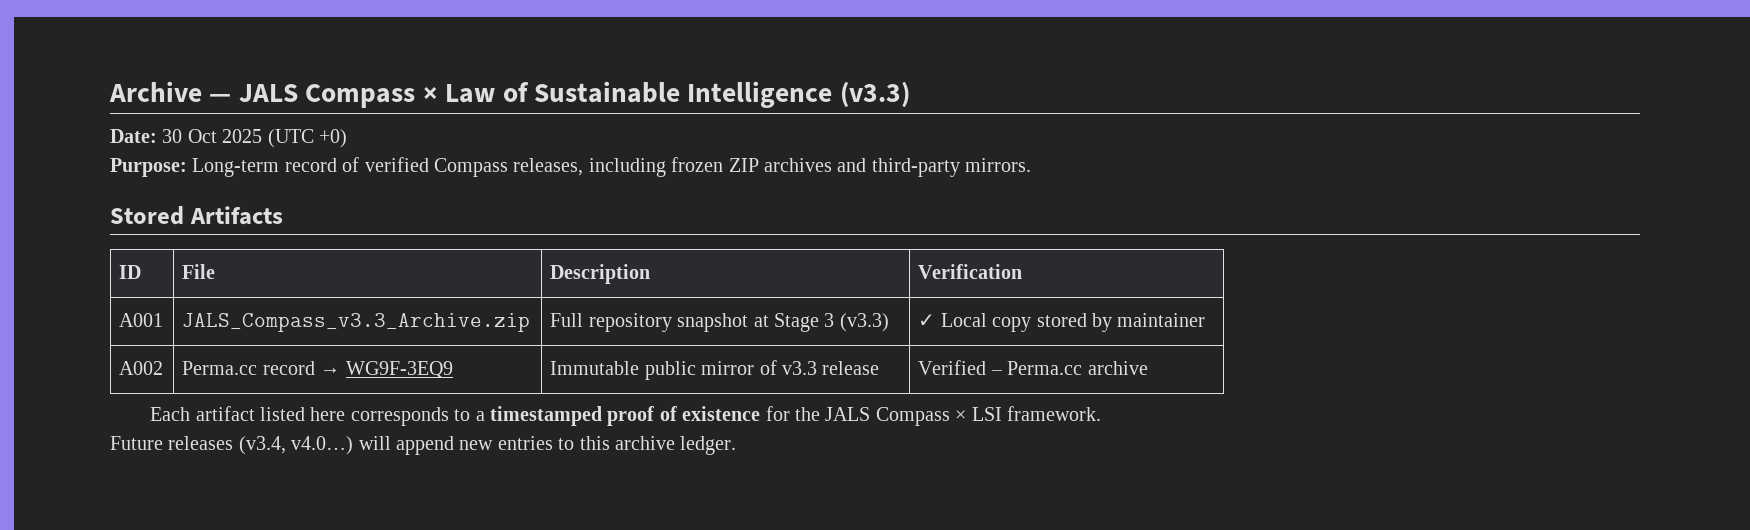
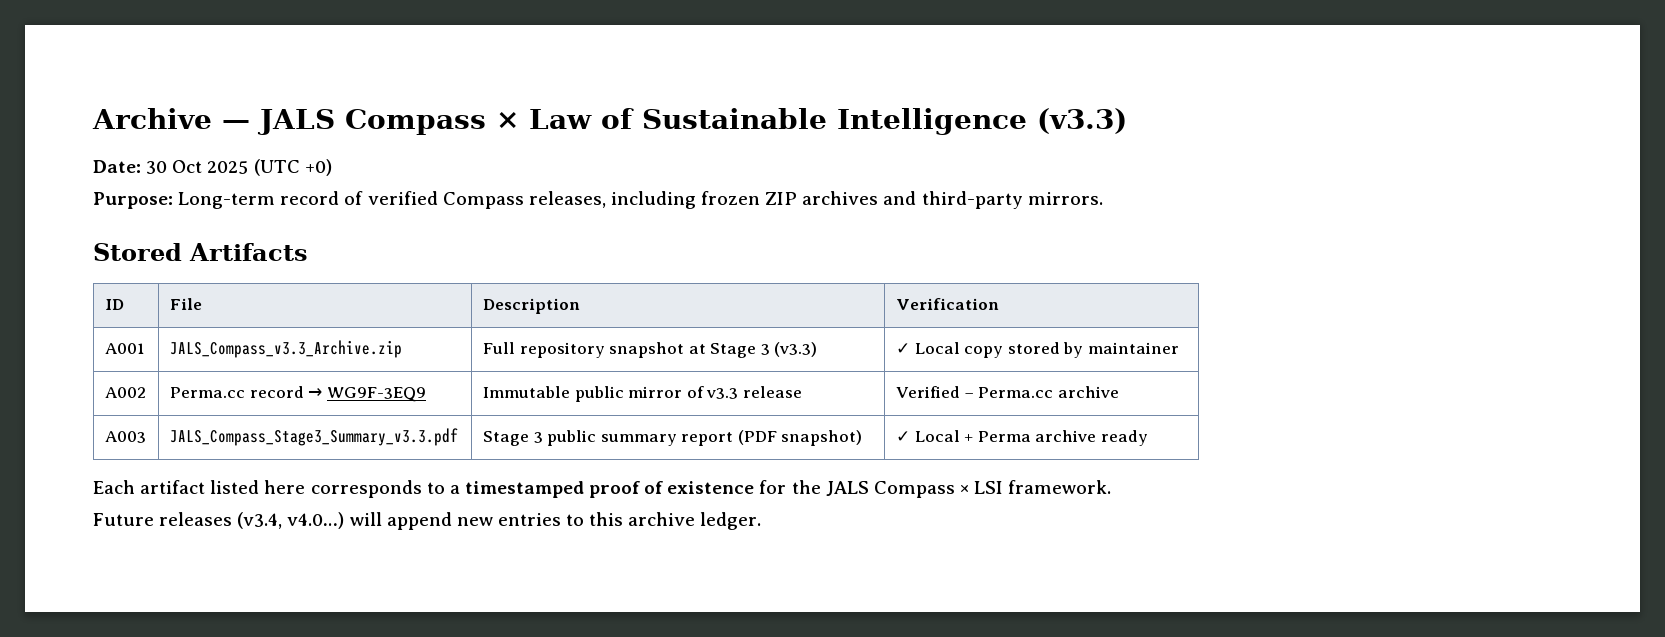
+ A003 | JALS_Compass_Stage3_Summary_v3.3.pdf | Stage 3 public summary report (PDF snapshot) | ✓ Local + Perma archive ready

